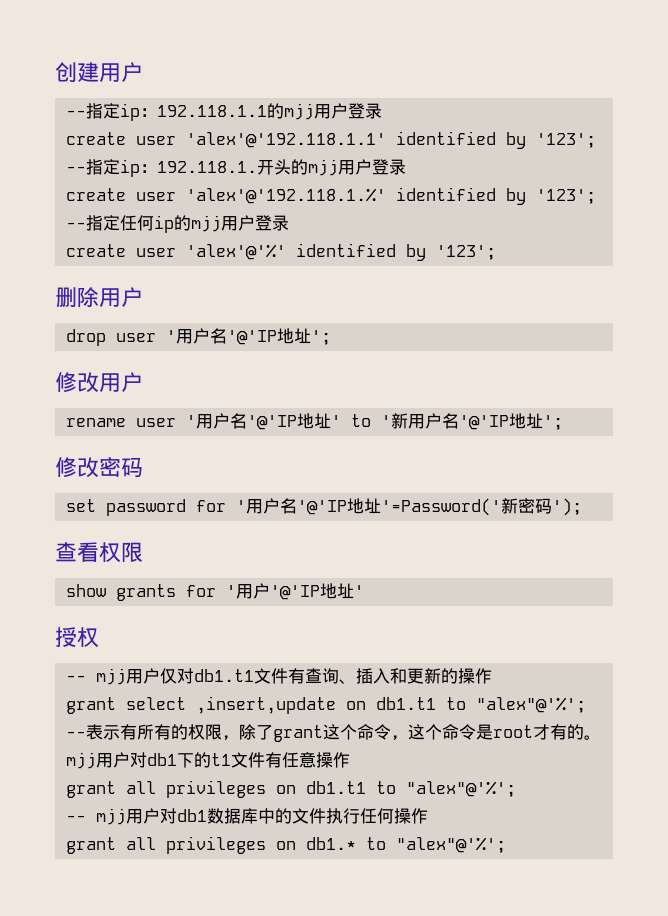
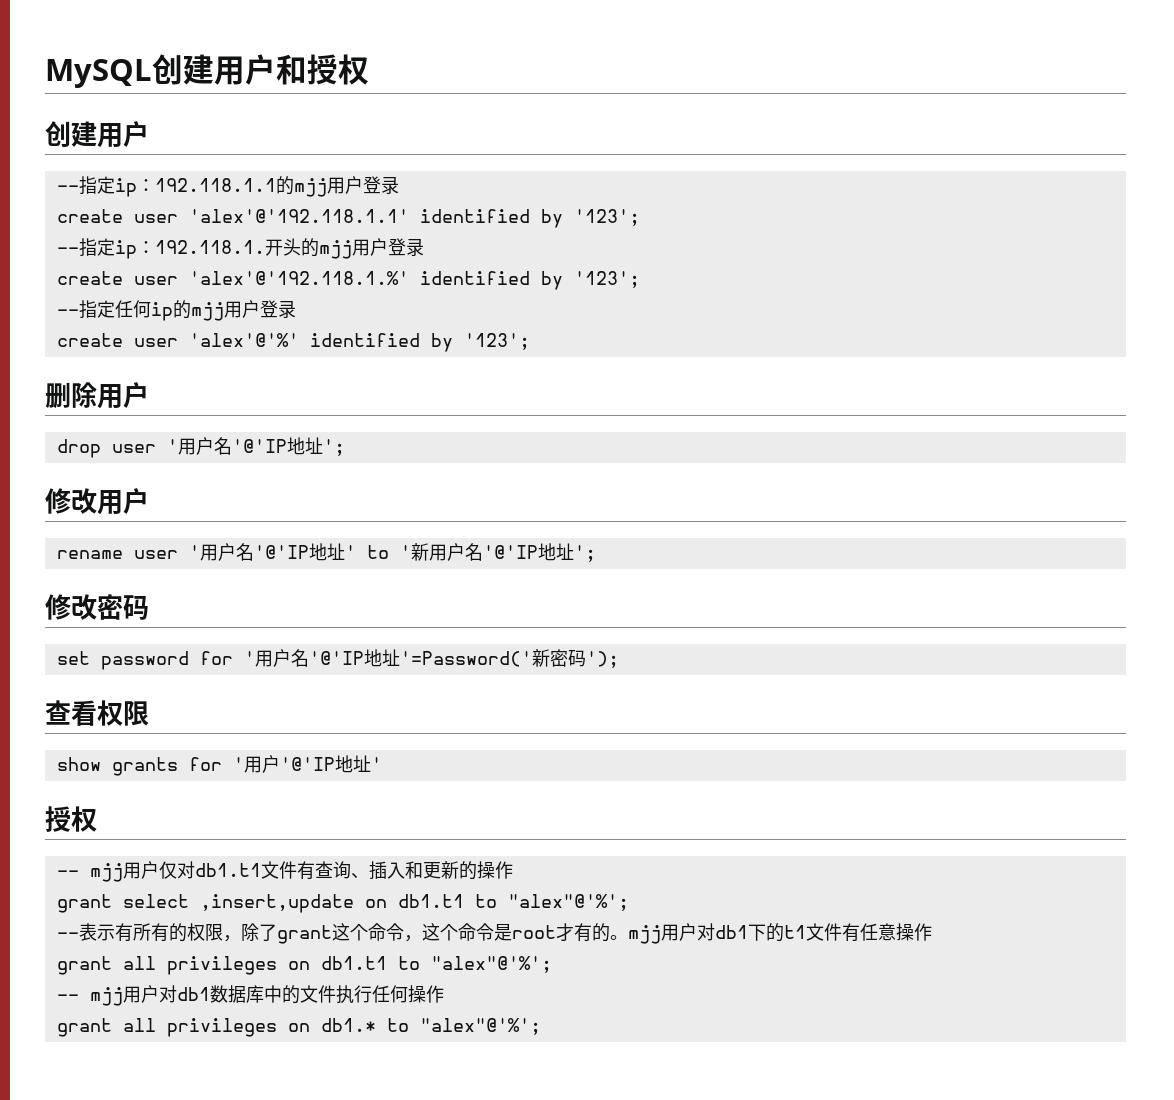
+ MySQL创建用户和授权

